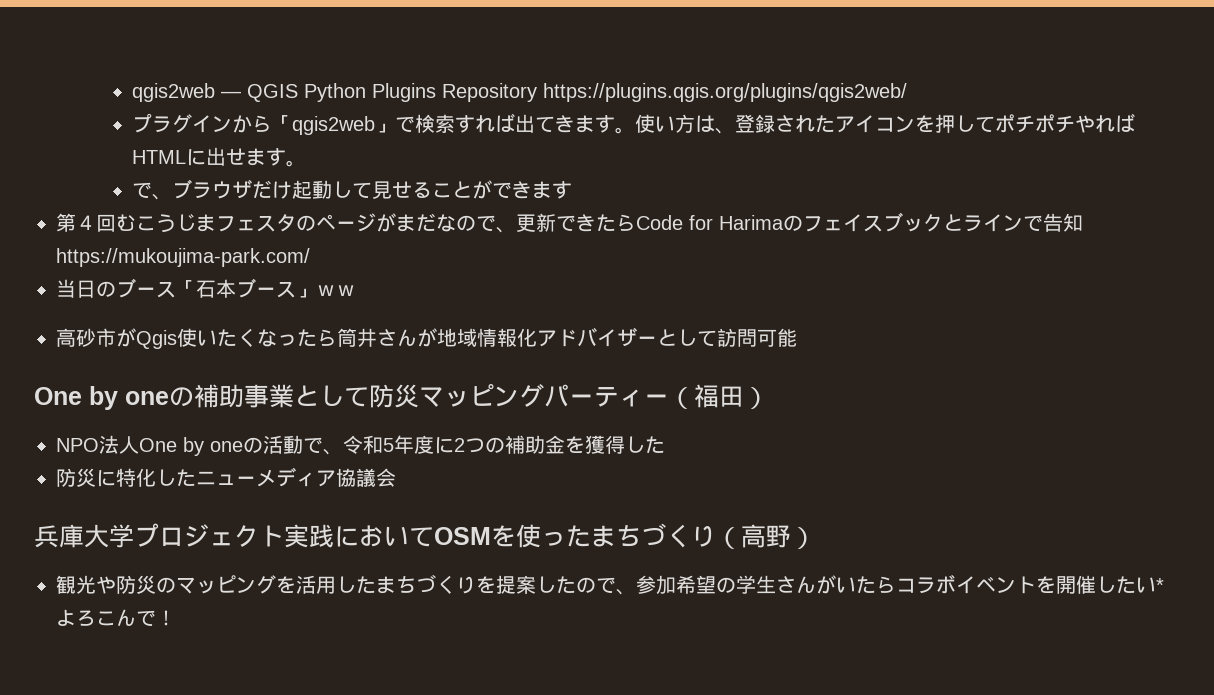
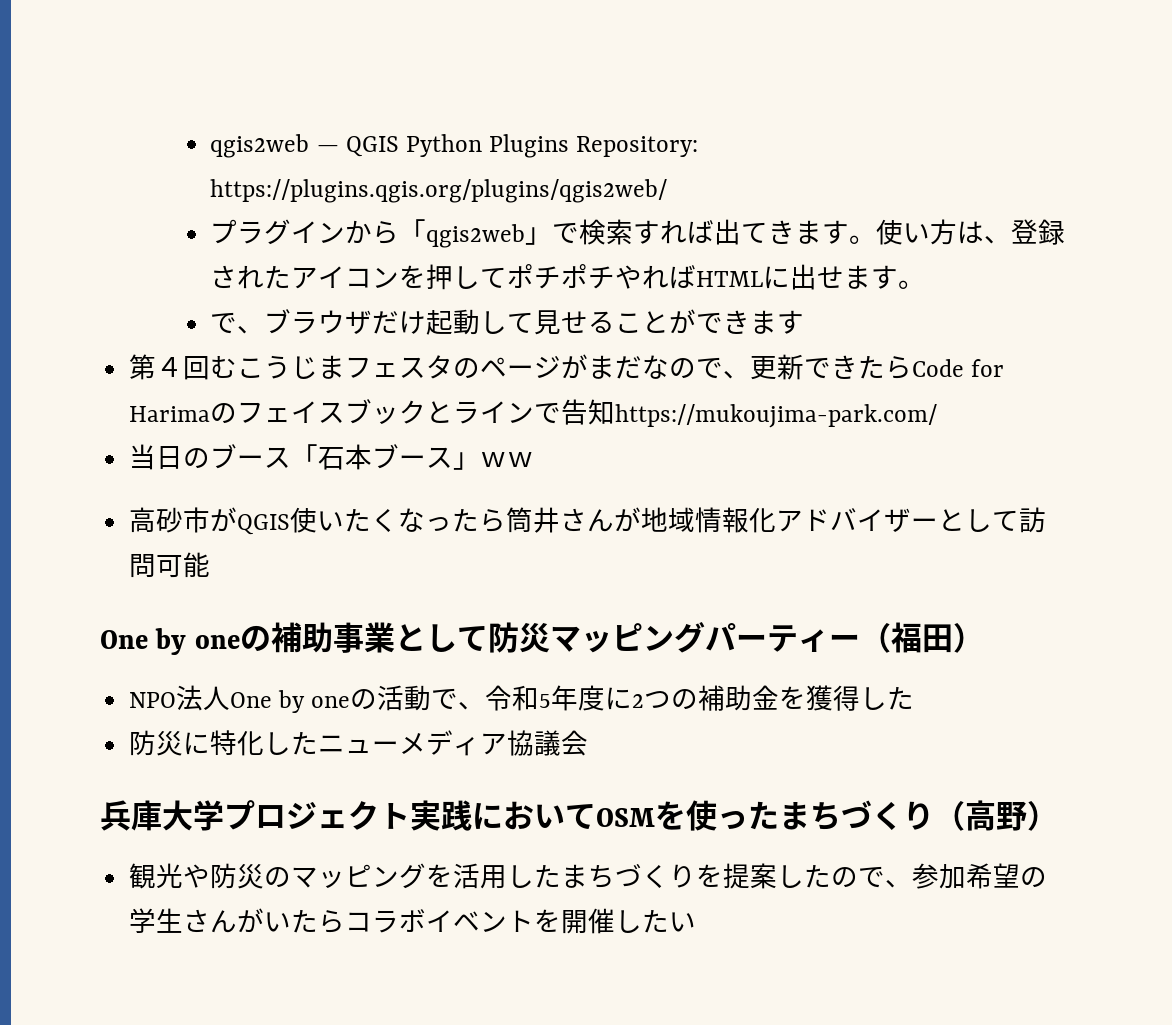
- qgis2web — QGIS Python Plugins Repository https://plugins.qgis.org/plugins/qgis2web/
+ qgis2web — QGIS Python Plugins Repository: https://plugins.qgis.org/plugins/qgis2web/
- 高砂市がQgis使いたくなったら筒井さんが地域情報化アドバイザーとして訪問可能
+ 高砂市がQGIS使いたくなったら筒井さんが地域情報化アドバイザーとして訪問可能
- 観光や防災のマッピングを活用したまちづくりを提案したので、参加希望の学生さんがいたらコラボイベントを開催したい*よろこんで！
+ 観光や防災のマッピングを活用したまちづくりを提案したので、参加希望の学生さんがいたらコラボイベントを開催したい

